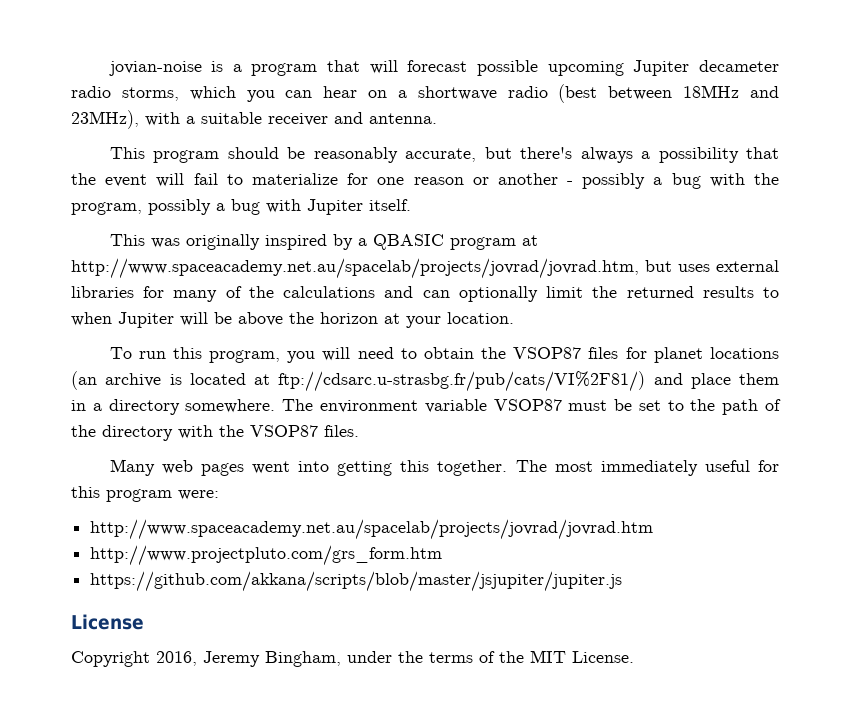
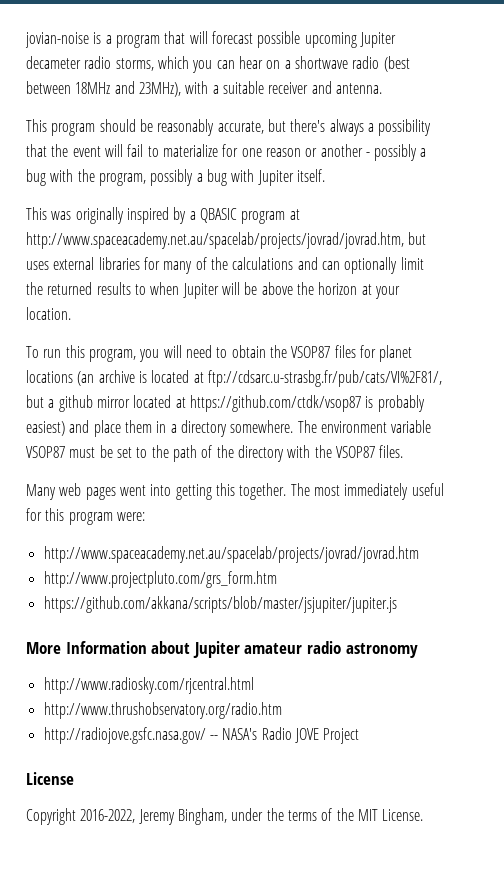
- To run this program, you will need to obtain the VSOP87 files for planet locations (an archive is located at ftp://cdsarc.u-strasbg.fr/pub/cats/VI%2F81/) and place them in a directory somewhere.
+ To run this program, you will need to obtain the VSOP87 files for planet locations (an archive is located at ftp://cdsarc.u-strasbg.fr/pub/cats/VI%2F81/, but a github mirror located at https://github.com/ctdk/vsop87 is probably easiest) and place them in a directory somewhere.
+ More Information about Jupiter amateur radio astronomy
+ http://www.radiosky.com/rjcentral.html
+ http://www.thrushobservatory.org/radio.htm
+ http://radiojove.gsfc.nasa.gov/ -- NASA's Radio JOVE Project
- Copyright 2016, Jeremy Bingham, under the terms of the MIT License.
+ Copyright 2016-2022, Jeremy Bingham, under the terms of the MIT License.

